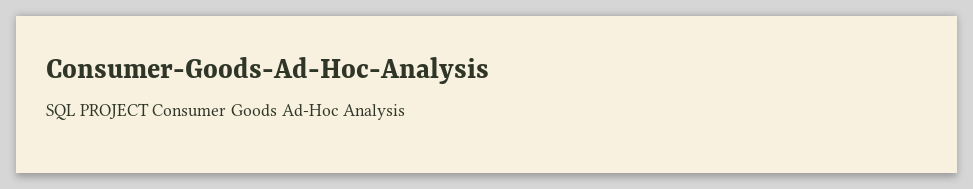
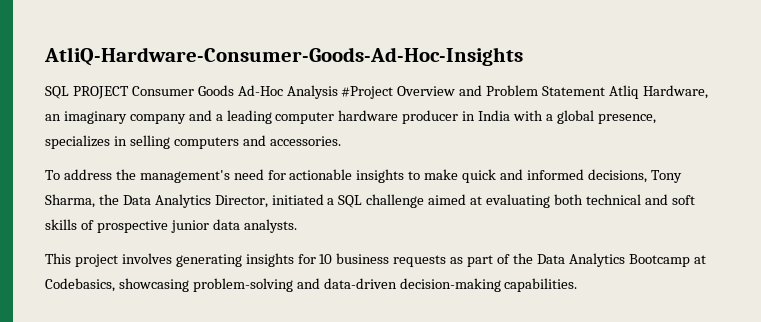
- Consumer-Goods-Ad-Hoc-Analysis
+ AtliQ-Hardware-Consumer-Goods-Ad-Hoc-Insights
- SQL PROJECT Consumer Goods Ad-Hoc Analysis
+ SQL PROJECT Consumer Goods Ad-Hoc Analysis #Project Overview and Problem Statement Atliq Hardware, an imaginary company and a leading computer hardware producer in India with a global presence, specializes in selling computers and accessories.
+ To address the management's need for actionable insights to make quick and informed decisions, Tony Sharma, the Data Analytics Director, initiated a SQL challenge aimed at evaluating both technical and soft skills of prospective junior data analysts.
+ This project involves generating insights for 10 business requests as part of the Data Analytics Bootcamp at Codebasics, showcasing problem-solving and data-driven decision-making capabilities.

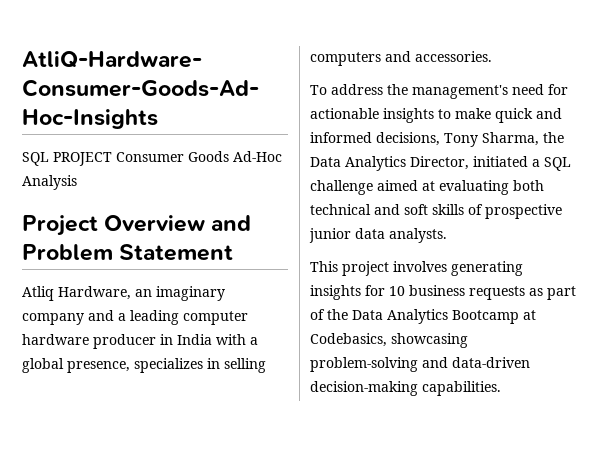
- SQL PROJECT Consumer Goods Ad-Hoc Analysis #Project Overview and Problem Statement Atliq Hardware, an imaginary company and a leading computer hardware producer in India with a global presence, specializes in selling computers and accessories.
+ SQL PROJECT Consumer Goods Ad-Hoc Analysis
+ Project Overview and Problem Statement
+ Atliq Hardware, an imaginary company and a leading computer hardware producer in India with a global presence, specializes in selling computers and accessories.

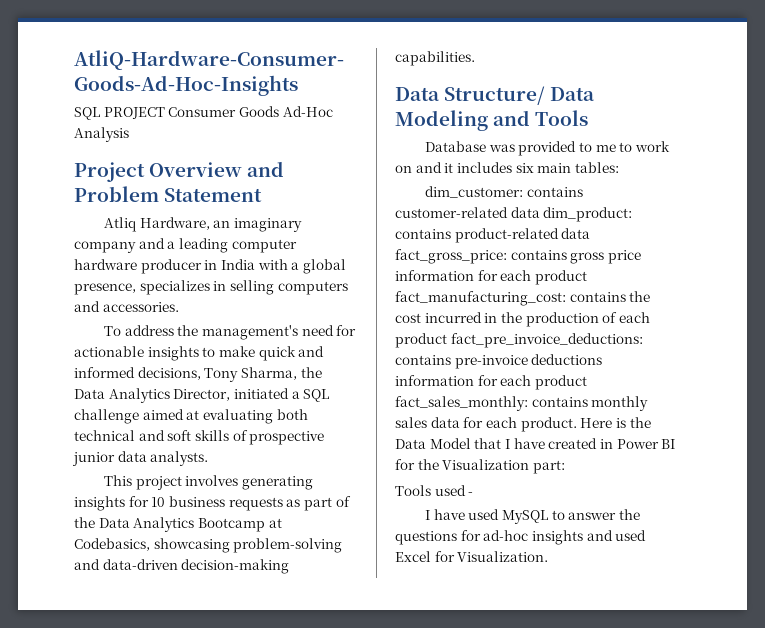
+ Data Structure/ Data Modeling and Tools
+ Database was provided to me to work on and it includes six main tables:
+ dim_customer: contains customer-related data dim_product: contains product-related data fact_gross_price: contains gross price information for each product fact_manufacturing_cost: contains the cost incurred in the production of each product fact_pre_invoice_deductions: contains pre-invoice deductions information for each product fact_sales_monthly: contains monthly sales data for each product. Here is the Data Model that I have created in Power BI for the Visualization part:
+ Tools used -
+ I have used MySQL to answer the questions for ad-hoc insights and used Excel for Visualization.

